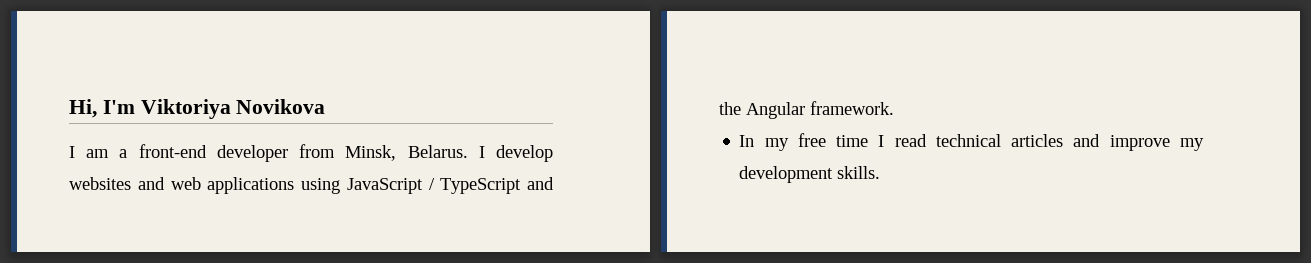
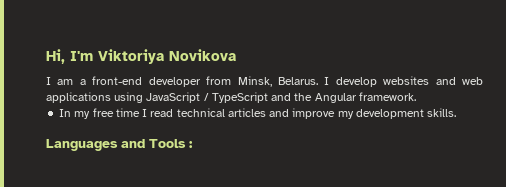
+ Languages and Tools :

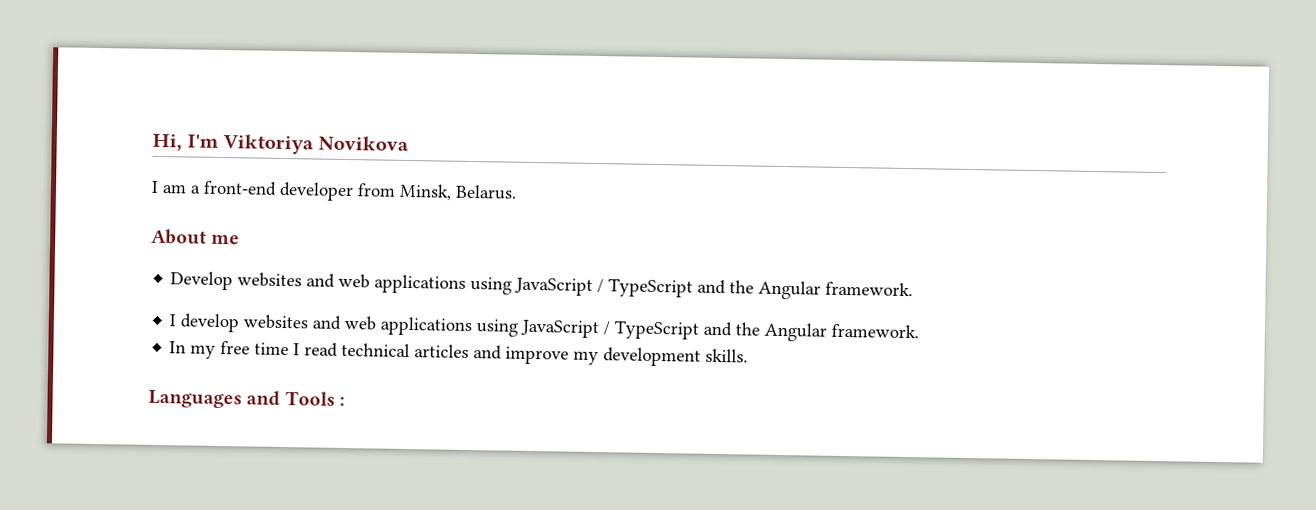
- I am a front-end developer from Minsk, Belarus. I develop websites and web applications using JavaScript / TypeScript and the Angular framework.
+ I am a front-end developer from Minsk, Belarus.
+ About me
+ Develop websites and web applications using JavaScript / TypeScript and the Angular framework.
+ I develop websites and web applications using JavaScript / TypeScript and the Angular framework.

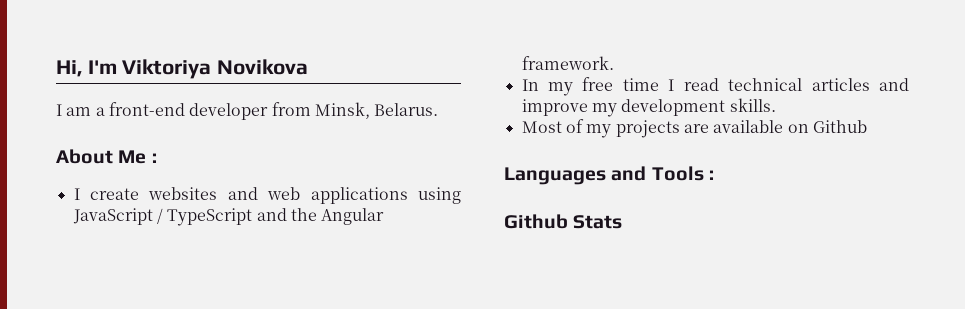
- About me
- Develop websites and web applications using JavaScript / TypeScript and the Angular framework.
- I develop websites and web applications using JavaScript / TypeScript and the Angular framework.
+ About Me :
+ I create websites and web applications using JavaScript / TypeScript and the Angular framework.
+ Most of my projects are available on Github
+ Github Stats

